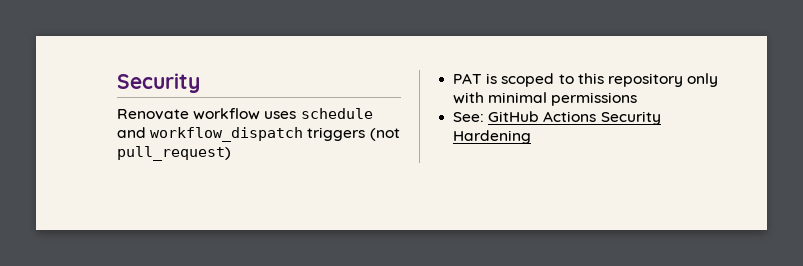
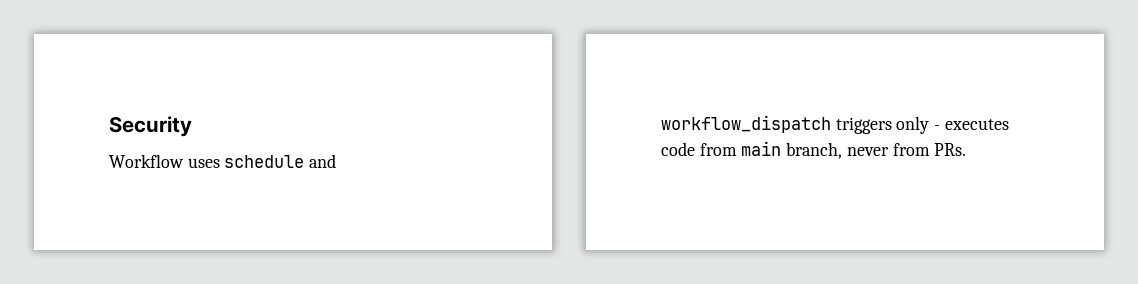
- Renovate workflow uses schedule and workflow_dispatch triggers (not pull_request)
- PAT is scoped to this repository only with minimal permissions
- See: GitHub Actions Security Hardening
+ Workflow uses schedule and workflow_dispatch triggers only - executes code from main branch, never from PRs.

